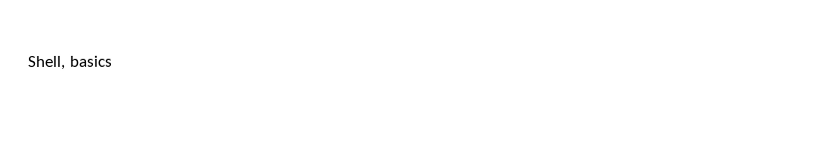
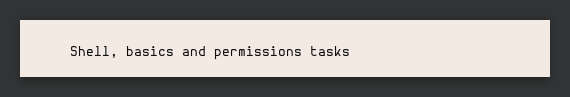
- Shell, basics
+ Shell, basics and permissions tasks

